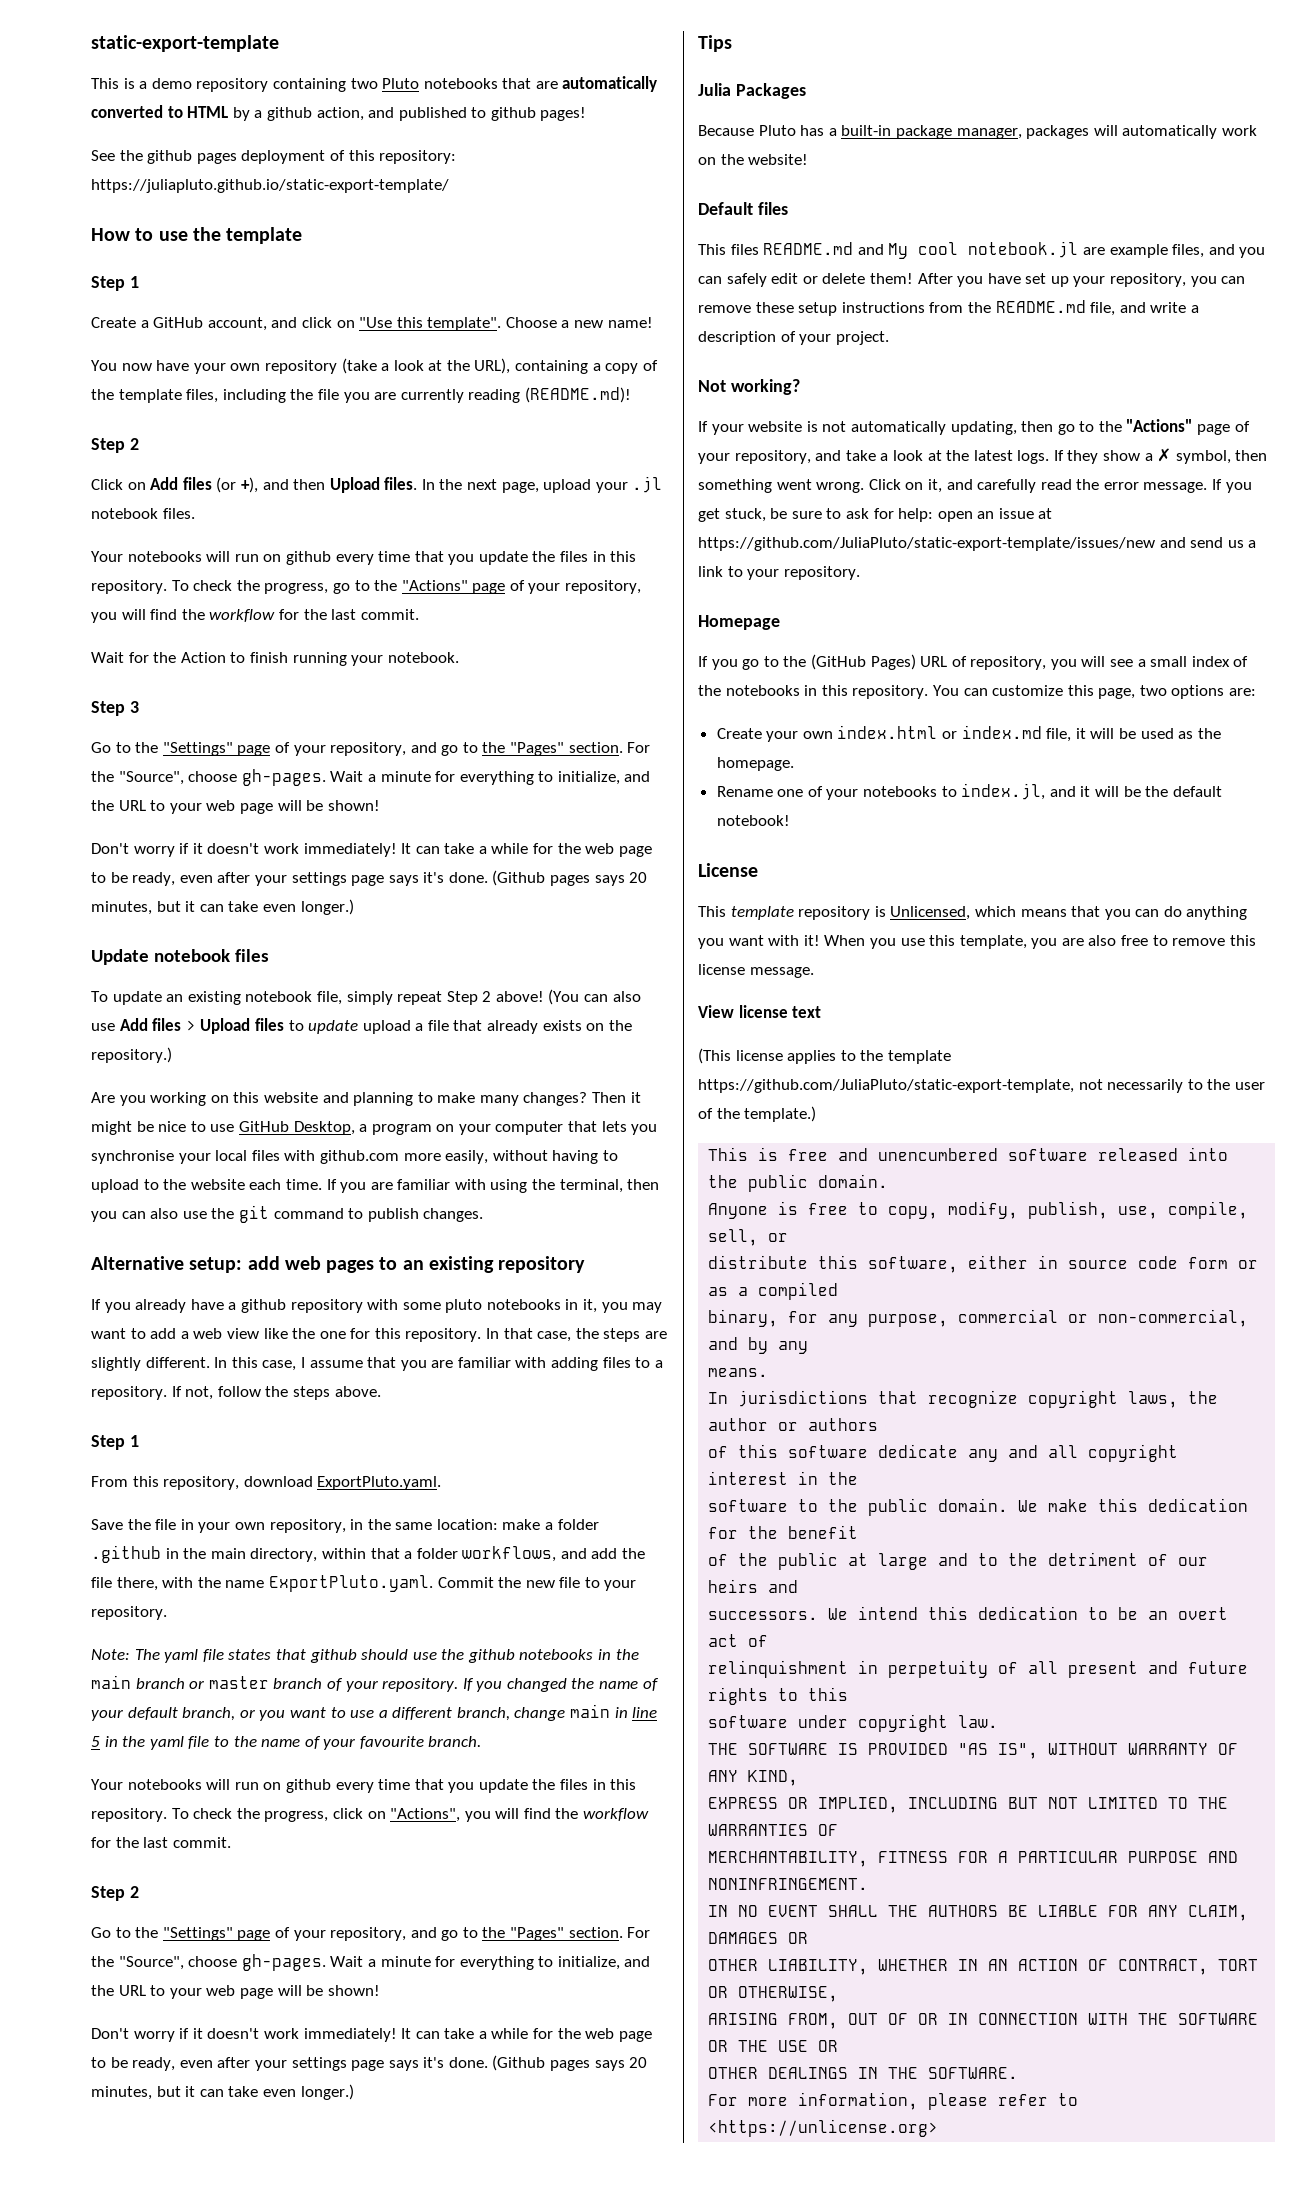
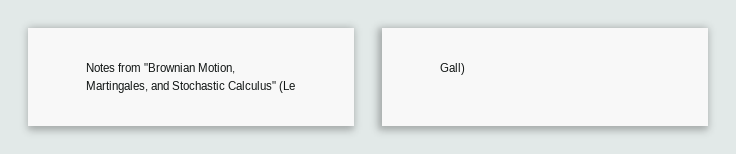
- static-export-template
- This is a demo repository containing two Pluto notebooks that are automatically converted to HTML by a github action, and published to github pages!
- See the github pages deployment of this repository: https://juliapluto.github.io/static-export-template/
- How to use the template
- Step 1
- Create a GitHub account, and click on "Use this template". Choose a new name!
- You now have your own repository (take a look at the URL), containing a copy of the template files, including the file you are currently reading (README.md)!
- Step 2
- Click on Add files (or +), and then Upload files. In the next page, upload your .jl notebook files.
- Your notebooks will run on github every time that you update the files in this repository. To check the progress, go to the "Actions" page of your repository, you will find the workflow for the last commit.
- Wait for the Action to finish running your notebook.
- Step 3
- Go to the "Settings" page of your repository, and go to the "Pages" section. For the "Source", choose gh-pages. Wait a minute for everything to initialize, and the URL to your web page will be shown!
- Don't worry if it doesn't work immediately! It can take a while for the web page to be ready, even after your settings page says it's done. (Github pages says 20 minutes, but it can take even longer.)
- Update notebook files
- To update an existing notebook file, simply repeat Step 2 above! (You can also use Add files > Upload files to update upload a file that already exists on the repository.)
- Are you working on this website and planning to make many changes? Then it might be nice to use GitHub Desktop, a program on your computer that lets you synchronise your local files with github.com more easily, without having to upload to the website each time. If you are familiar with using the terminal, then you can also use the git command to publish changes.
- Alternative setup: add web pages to an existing repository
- If you already have a github repository with some pluto notebooks in it, you may want to add a web view like the one for this repository. In that case, the steps are slightly different. In this case, I assume that you are familiar with adding files to a repository. If not, follow the steps above.
- Step 1
- From this repository, download ExportPluto.yaml.
- Save the file in your own repository, in the same location: make a folder .github in the main directory, within that a folder workflows, and add the file there, with the name ExportPluto.yaml. Commit the new file to your repository.
- Note: The yaml file states that github should use the github notebooks in the main branch or master branch of your repository. If you changed the name of your default branch, or you want to use a different branch, change main in line 5 in the yaml file to the name of your favourite branch.
- Your notebooks will run on github every time that you update the files in this repository. To check the progress, click on "Actions", you will find the workflow for the last commit.
- Step 2
- Go to the "Settings" page of your repository, and go to the "Pages" section. For the "Source", choose gh-pages. Wait a minute for everything to initialize, and the URL to your web page will be shown!
- Don't worry if it doesn't work immediately! It can take a while for the web page to be ready, even after your settings page says it's done. (Github pages says 20 minutes, but it can take even longer.)
- Tips
- Julia Packages
- Because Pluto has a built-in package manager, packages will automatically work on the website!
- Default files
- This files README.md and My cool notebook.jl are example files, and you can safely edit or delete them! After you have set up your repository, you can remove these setup instructions from the README.md file, and write a description of your project.
- Not working?
- If your website is not automatically updating, then go to the "Actions" page of your repository, and take a look at the latest logs. If they show a ✗ symbol, then something went wrong. Click on it, and carefully read the error message. If you get stuck, be sure to ask for help: open an issue at https://github.com/JuliaPluto/static-export-template/issues/new and send us a link to your repository.
- Homepage
- If you go to the (GitHub Pages) URL of repository, you will see a small index of the notebooks in this repository. You can customize this page, two options are:
- Create your own index.html or index.md file, it will be used as the homepage.
- Rename one of your notebooks to index.jl, and it will be the default notebook!
- License
- This template repository is Unlicensed, which means that you can do anything you want with it! When you use this template, you are also free to remove this license message.
- View license text
- (This license applies to the template https://github.com/JuliaPluto/static-export-template, not necessarily to the user of the template.)
- This is free and unencumbered software released into the public domain.
- Anyone is free to copy, modify, publish, use, compile, sell, or
- distribute this software, either in source code form or as a compiled
- binary, for any purpose, commercial or non-commercial, and by any
- means.
- In jurisdictions that recognize copyright laws, the author or authors
- of this software dedicate any and all copyright interest in the
- software to the public domain. We make this dedication for the benefit
- of the public at large and to the detriment of our heirs and
- successors. We intend this dedication to be an overt act of
- relinquishment in perpetuity of all present and future rights to this
- software under copyright law.
- THE SOFTWARE IS PROVIDED "AS IS", WITHOUT WARRANTY OF ANY KIND,
- EXPRESS OR IMPLIED, INCLUDING BUT NOT LIMITED TO THE WARRANTIES OF
- MERCHANTABILITY, FITNESS FOR A PARTICULAR PURPOSE AND NONINFRINGEMENT.
- IN NO EVENT SHALL THE AUTHORS BE LIABLE FOR ANY CLAIM, DAMAGES OR
- OTHER LIABILITY, WHETHER IN AN ACTION OF CONTRACT, TORT OR OTHERWISE,
- ARISING FROM, OUT OF OR IN CONNECTION WITH THE SOFTWARE OR THE USE OR
- OTHER DEALINGS IN THE SOFTWARE.
- For more information, please refer to <https://unlicense.org>
+ Notes from "Brownian Motion, Martingales, and Stochastic Calculus" (Le Gall)

